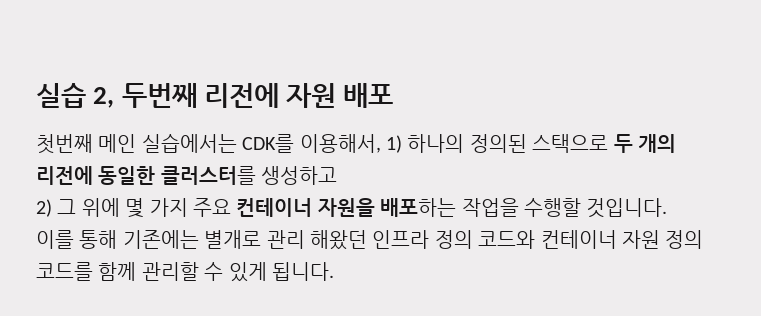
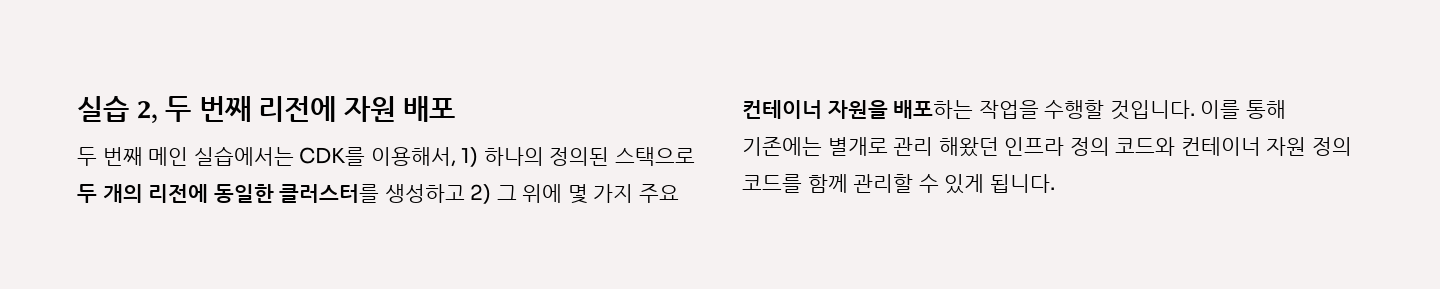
- 실습 2, 두번째 리전에 자원 배포
+ 실습 2, 두 번째 리전에 자원 배포
- 첫번째 메인 실습에서는 CDK를 이용해서, 1) 하나의 정의된 스택으로 두 개의 리전에 동일한 클러스터를 생성하고
- 2) 그 위에 몇 가지 주요 컨테이너 자원을 배포하는 작업을 수행할 것입니다.
- 이를 통해 기존에는 별개로 관리 해왔던 인프라 정의 코드와 컨테이너 자원 정의 코드를 함께 관리할 수 있게 됩니다.
+ 두 번째 메인 실습에서는 CDK를 이용해서, 1) 하나의 정의된 스택으로 두 개의 리전에 동일한 클러스터를 생성하고 2) 그 위에 몇 가지 주요 컨테이너 자원을 배포하는 작업을 수행할 것입니다. 이를 통해 기존에는 별개로 관리 해왔던 인프라 정의 코드와 컨테이너 자원 정의 코드를 함께 관리할 수 있게 됩니다.

